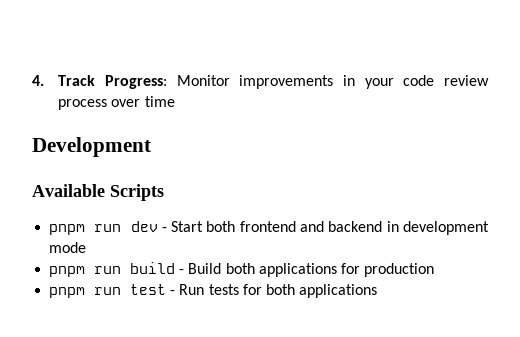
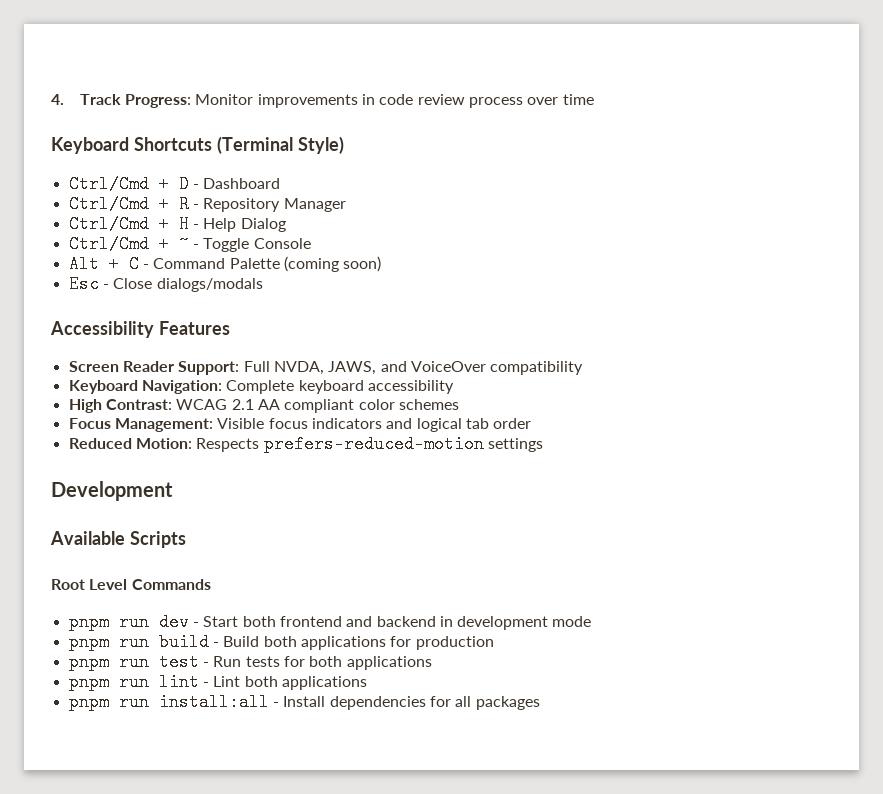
- 4. Track Progress: Monitor improvements in your code review process over time
+ 4. Track Progress: Monitor improvements in code review process over time
+ Keyboard Shortcuts (Terminal Style)
+ Ctrl/Cmd + D - Dashboard
+ Ctrl/Cmd + R - Repository Manager
+ Ctrl/Cmd + H - Help Dialog
+ Ctrl/Cmd + ~ - Toggle Console
+ Alt + C - Command Palette (coming soon)
+ Esc - Close dialogs/modals
+ Accessibility Features
+ Screen Reader Support: Full NVDA, JAWS, and VoiceOver compatibility
+ Keyboard Navigation: Complete keyboard accessibility
+ High Contrast: WCAG 2.1 AA compliant color schemes
+ Focus Management: Visible focus indicators and logical tab order
+ Reduced Motion: Respects prefers-reduced-motion settings
+ Root Level Commands
+ pnpm run lint - Lint both applications
+ pnpm run install:all - Install dependencies for all packages

